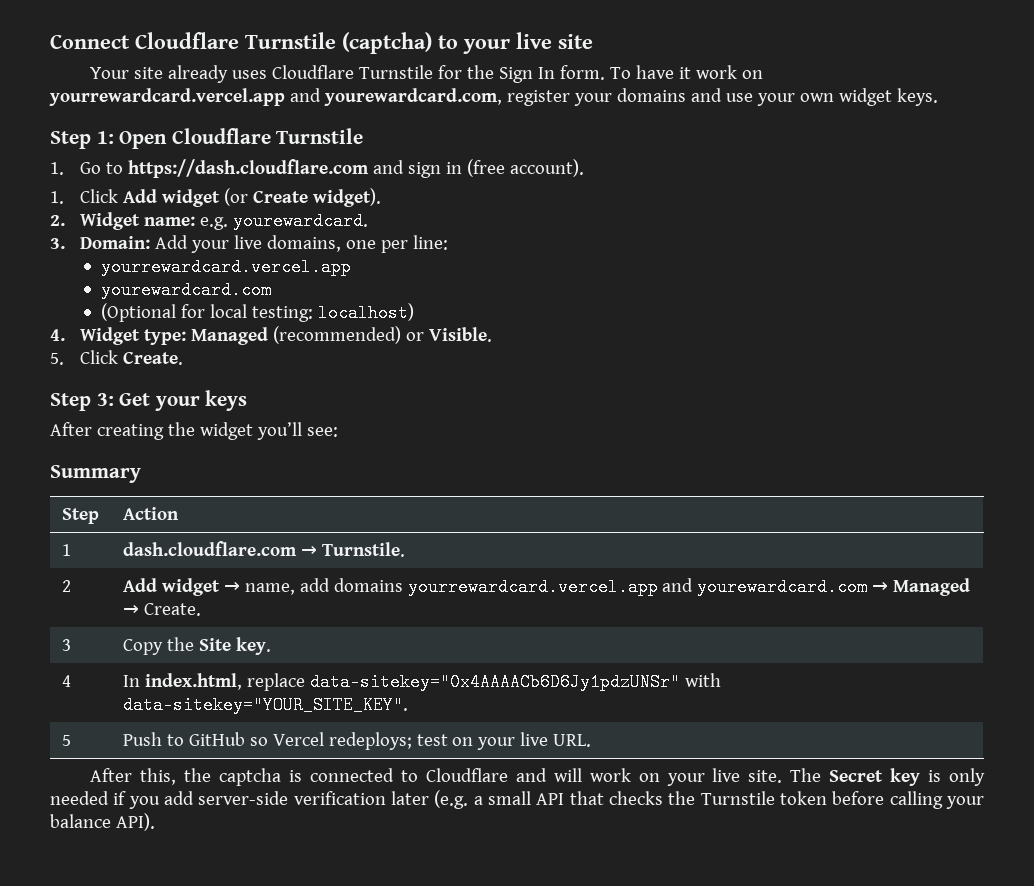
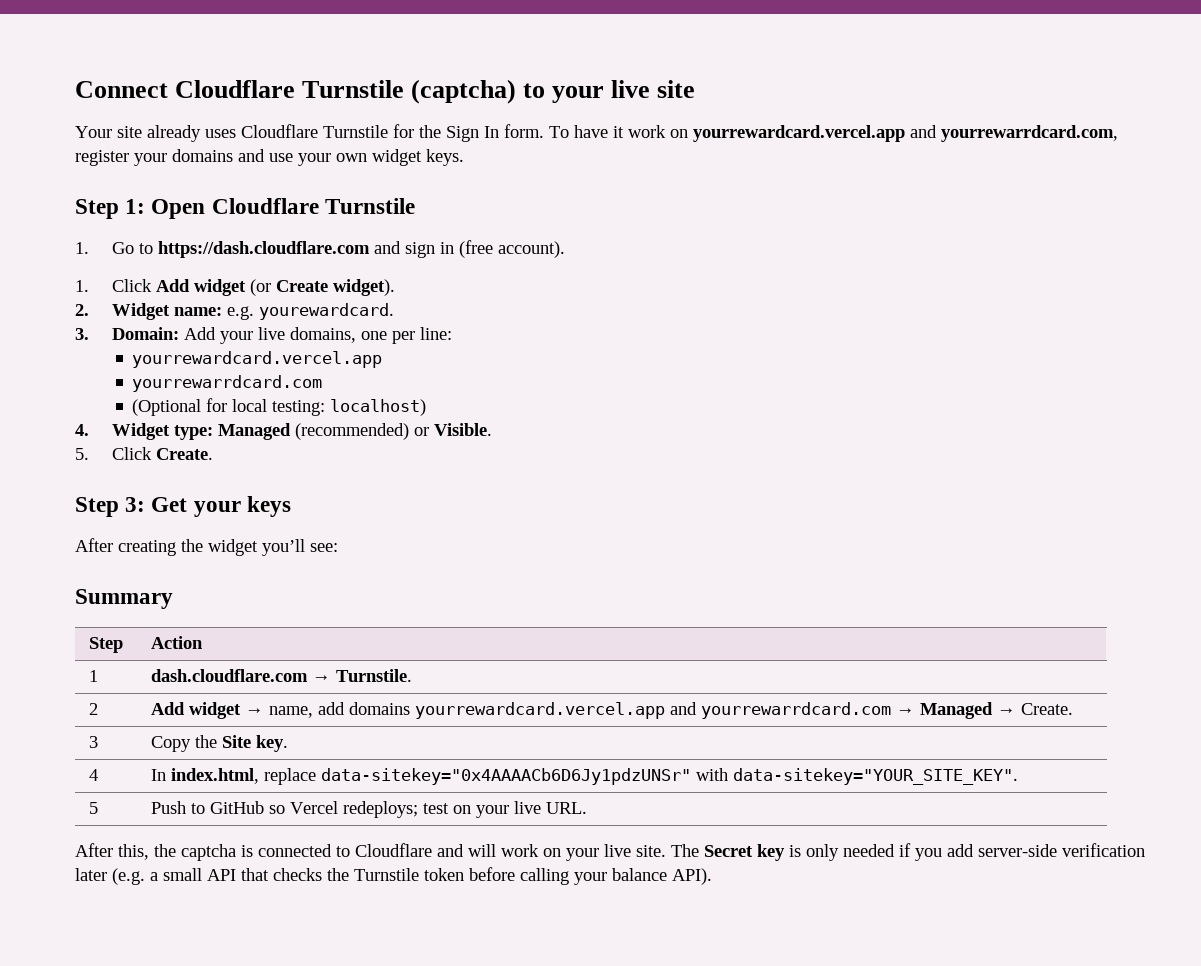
- To have it work on yourrewardcard.vercel.app and yourewardcard.com, register your domains and use your own widget keys.
+ To have it work on yourrewardcard.vercel.app and yourrewarrdcard.com, register your domains and use your own widget keys.
  3. Domain: Add your live domains, one per line:
  yourrewardcard.vercel.app
- yourewardcard.com
+ yourrewarrdcard.com
- 2 | Add widget → name, add domains yourrewardcard.vercel.app and yourewardcard.com → Managed → Create.
+ 2 | Add widget → name, add domains yourrewardcard.vercel.app and yourrewarrdcard.com → Managed → Create.

